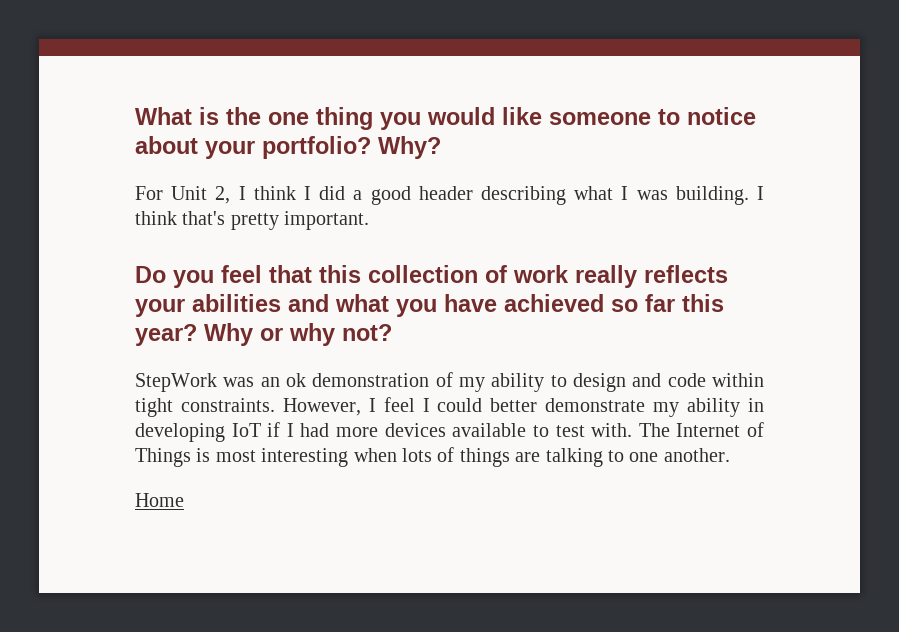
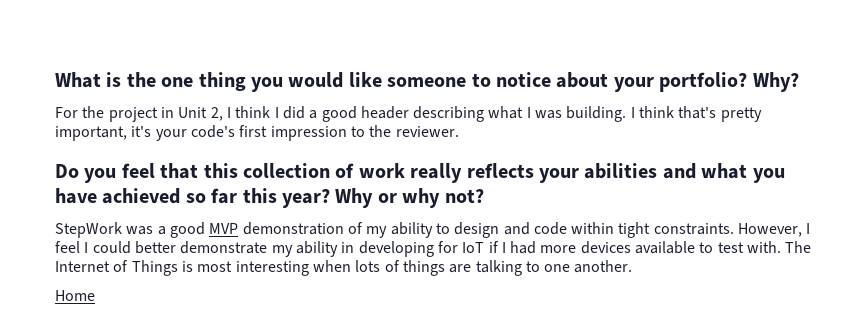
- For Unit 2, I think I did a good header describing what I was building.
+ For the project in Unit 2, I think I did a good header describing what I was building.
- I think that's pretty important.
+ I think that's pretty important, it's your code's first impression to the reviewer.
- StepWork was an ok demonstration of my ability to design and code within tight constraints.
+ StepWork was a good MVP demonstration of my ability to design and code within tight constraints.
- However, I feel I could better demonstrate my ability in developing IoT if I had more devices available to test with.
+ However, I feel I could better demonstrate my ability in developing for IoT if I had more devices available to test with.

